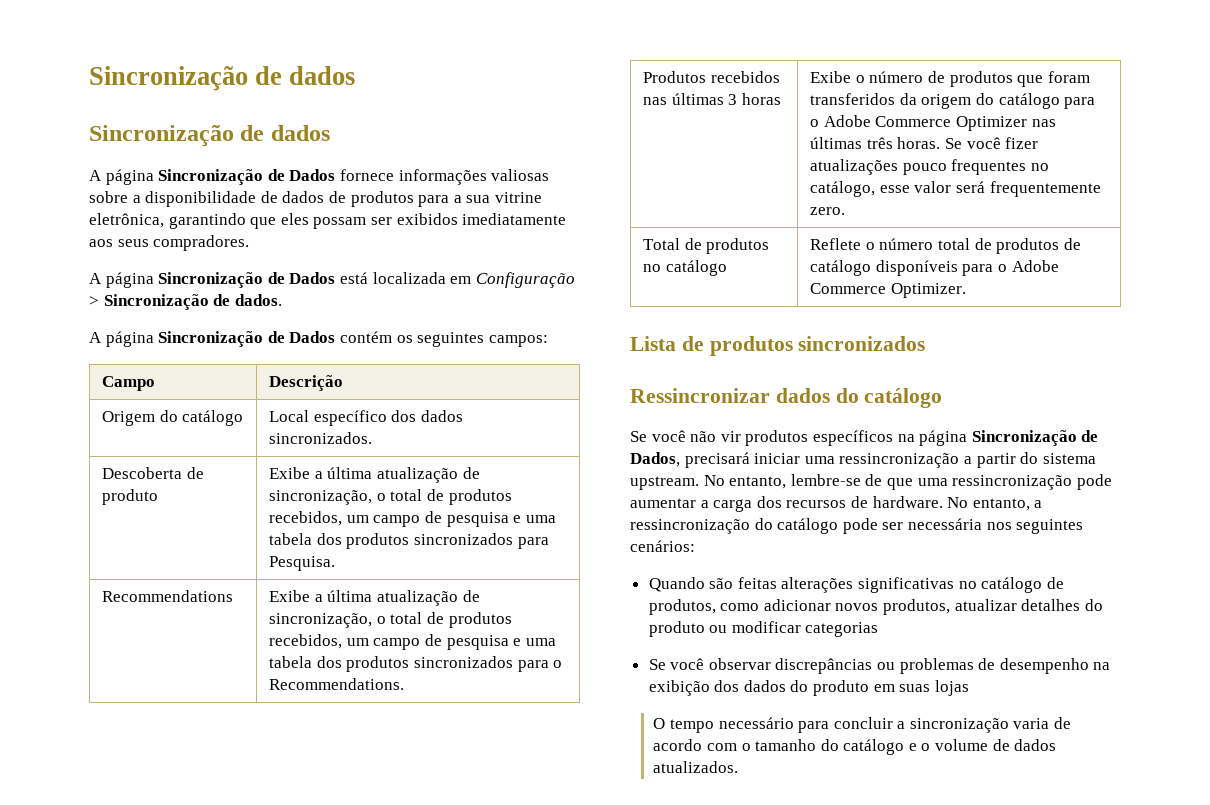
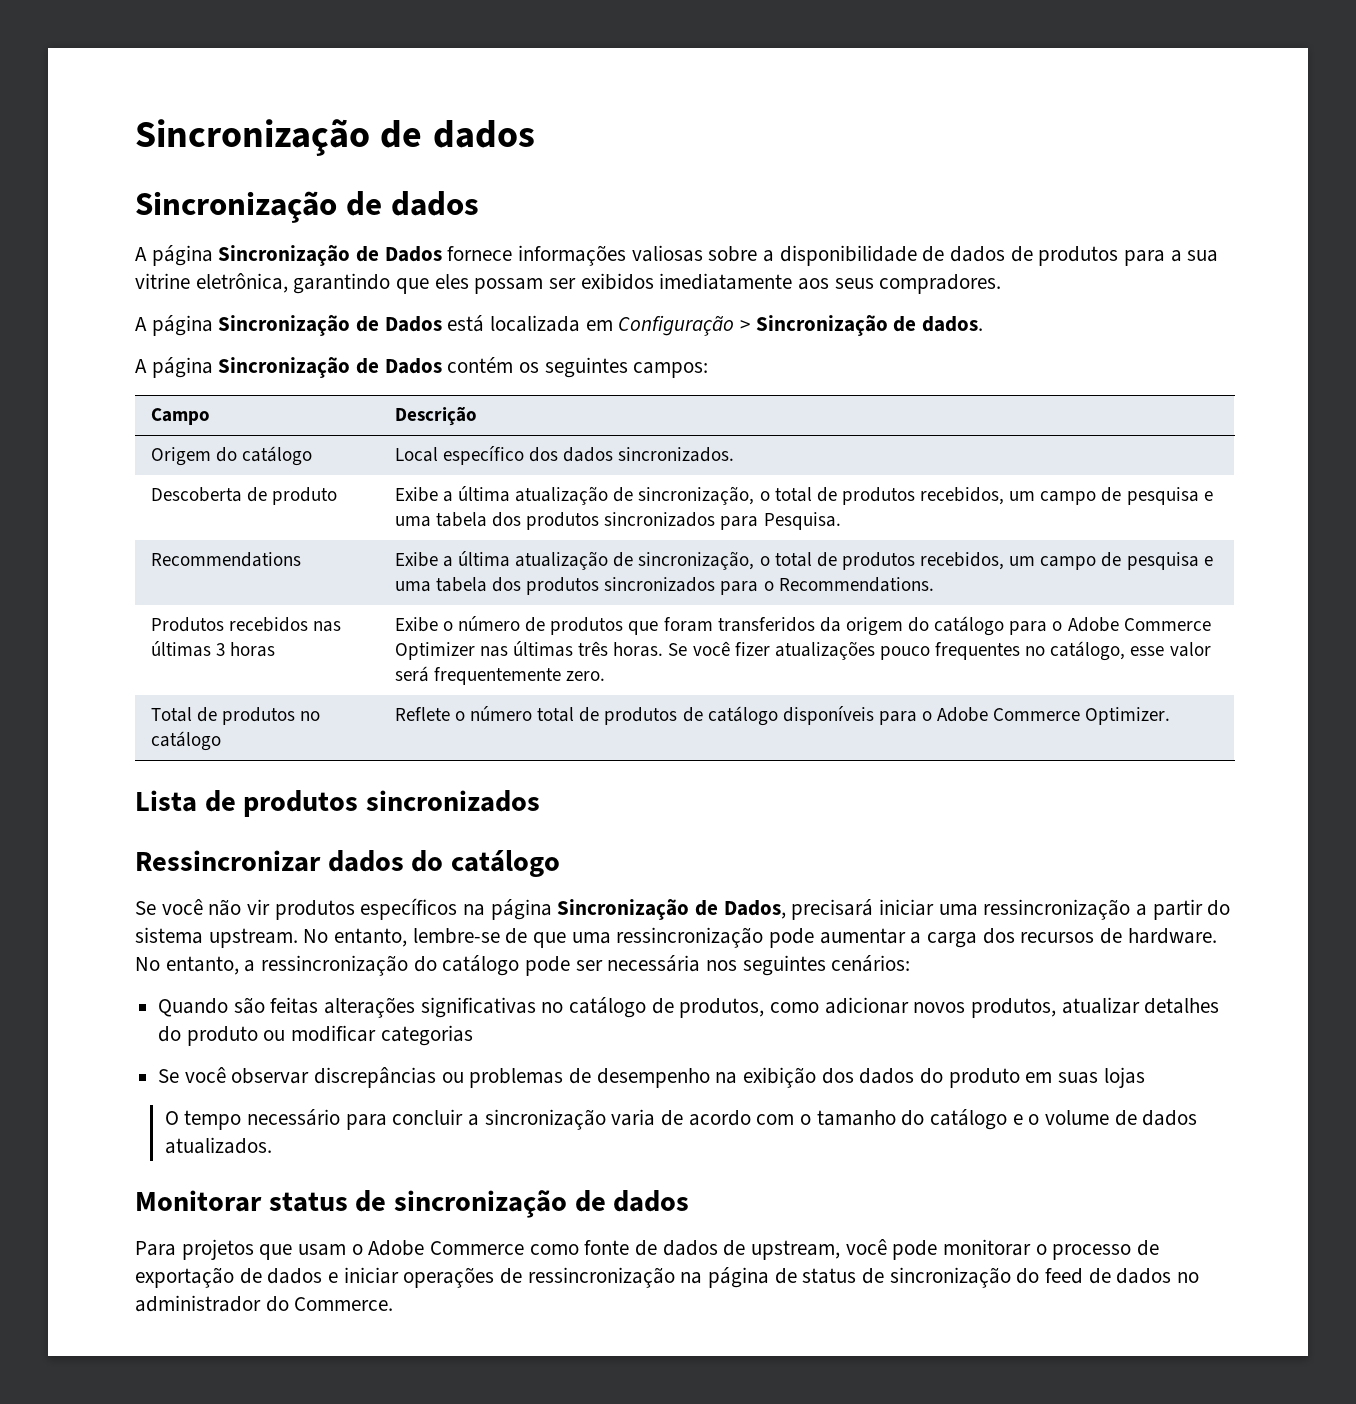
+ Monitorar status de sincronização de dados
+ Para projetos que usam o Adobe Commerce como fonte de dados de upstream, você pode monitorar o processo de exportação de dados e iniciar operações de ressincronização na página de status de sincronização do feed de dados no administrador do Commerce.

